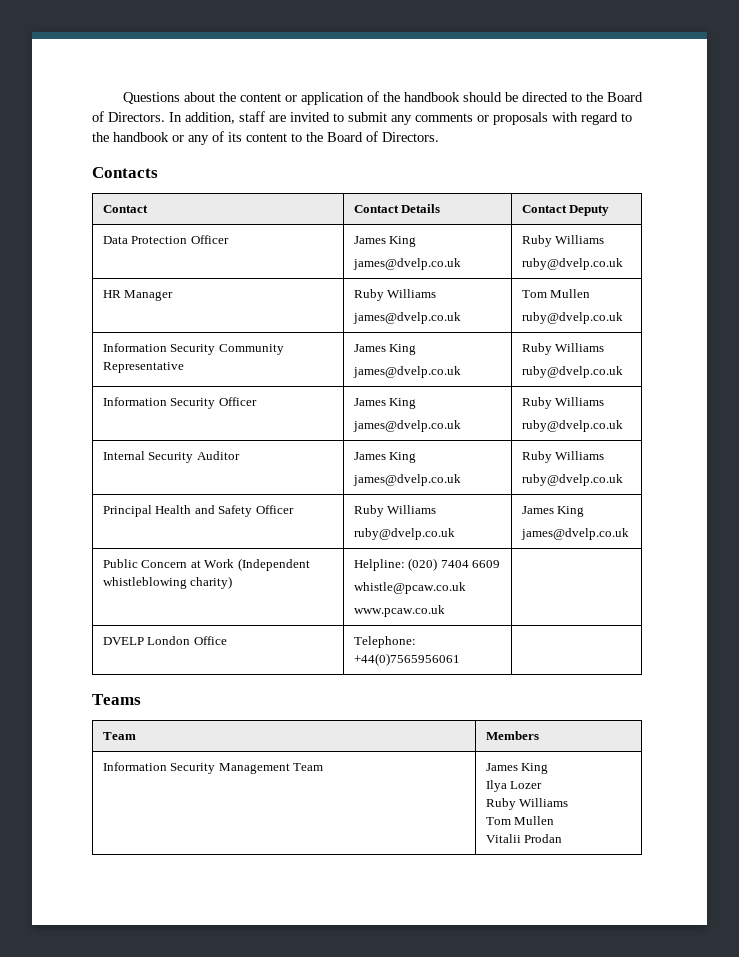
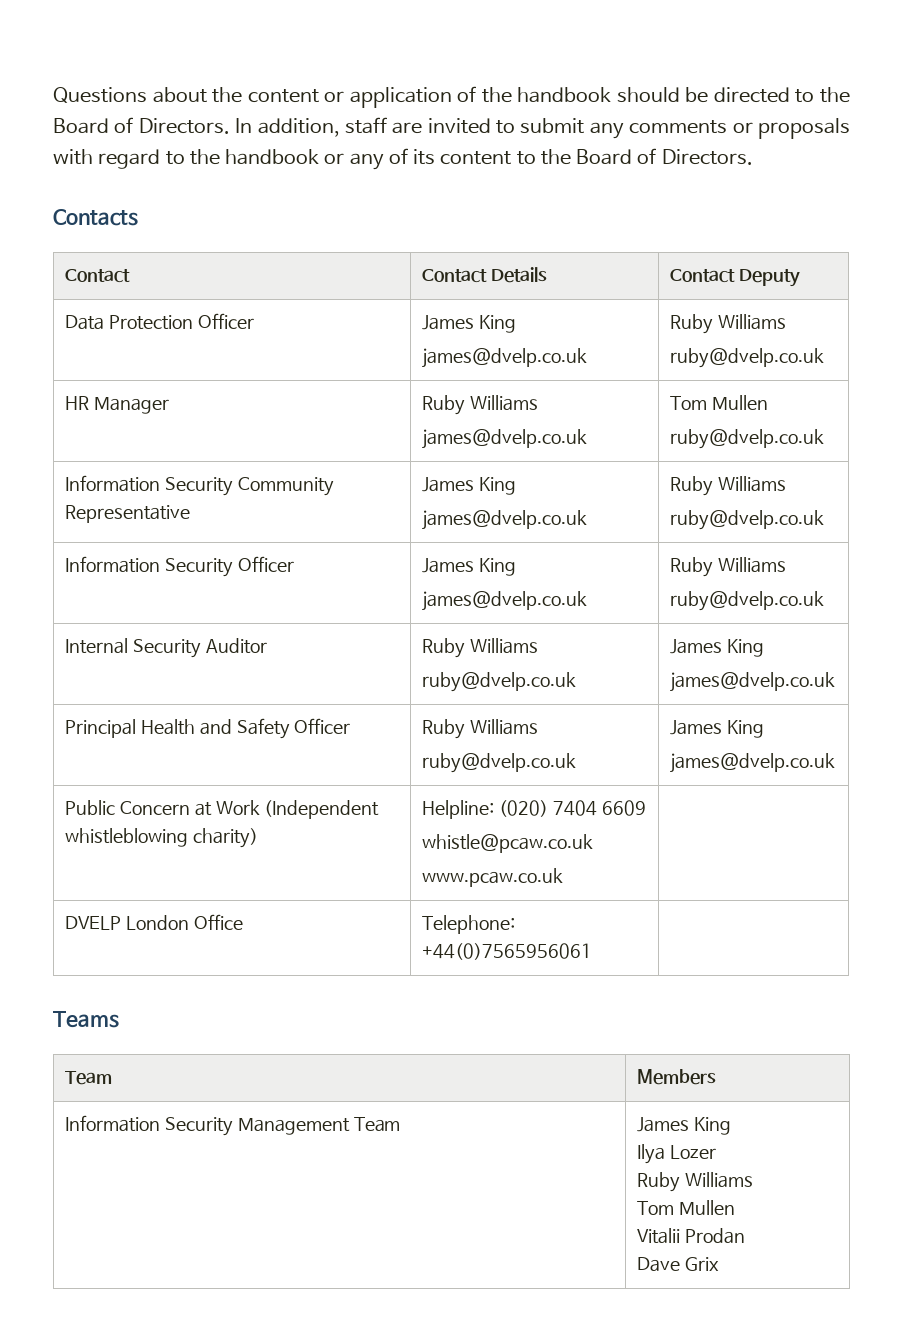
- Internal Security Auditor | James King
- james@dvelp.co.uk | Ruby Williams
- ruby@dvelp.co.uk
+ Internal Security Auditor | Ruby Williams
+ ruby@dvelp.co.uk | James King
+ james@dvelp.co.uk
  Information Security Management Team | James King
  Ilya Lozer
  Ruby Williams
  Tom Mullen
  Vitalii Prodan
+ Dave Grix

